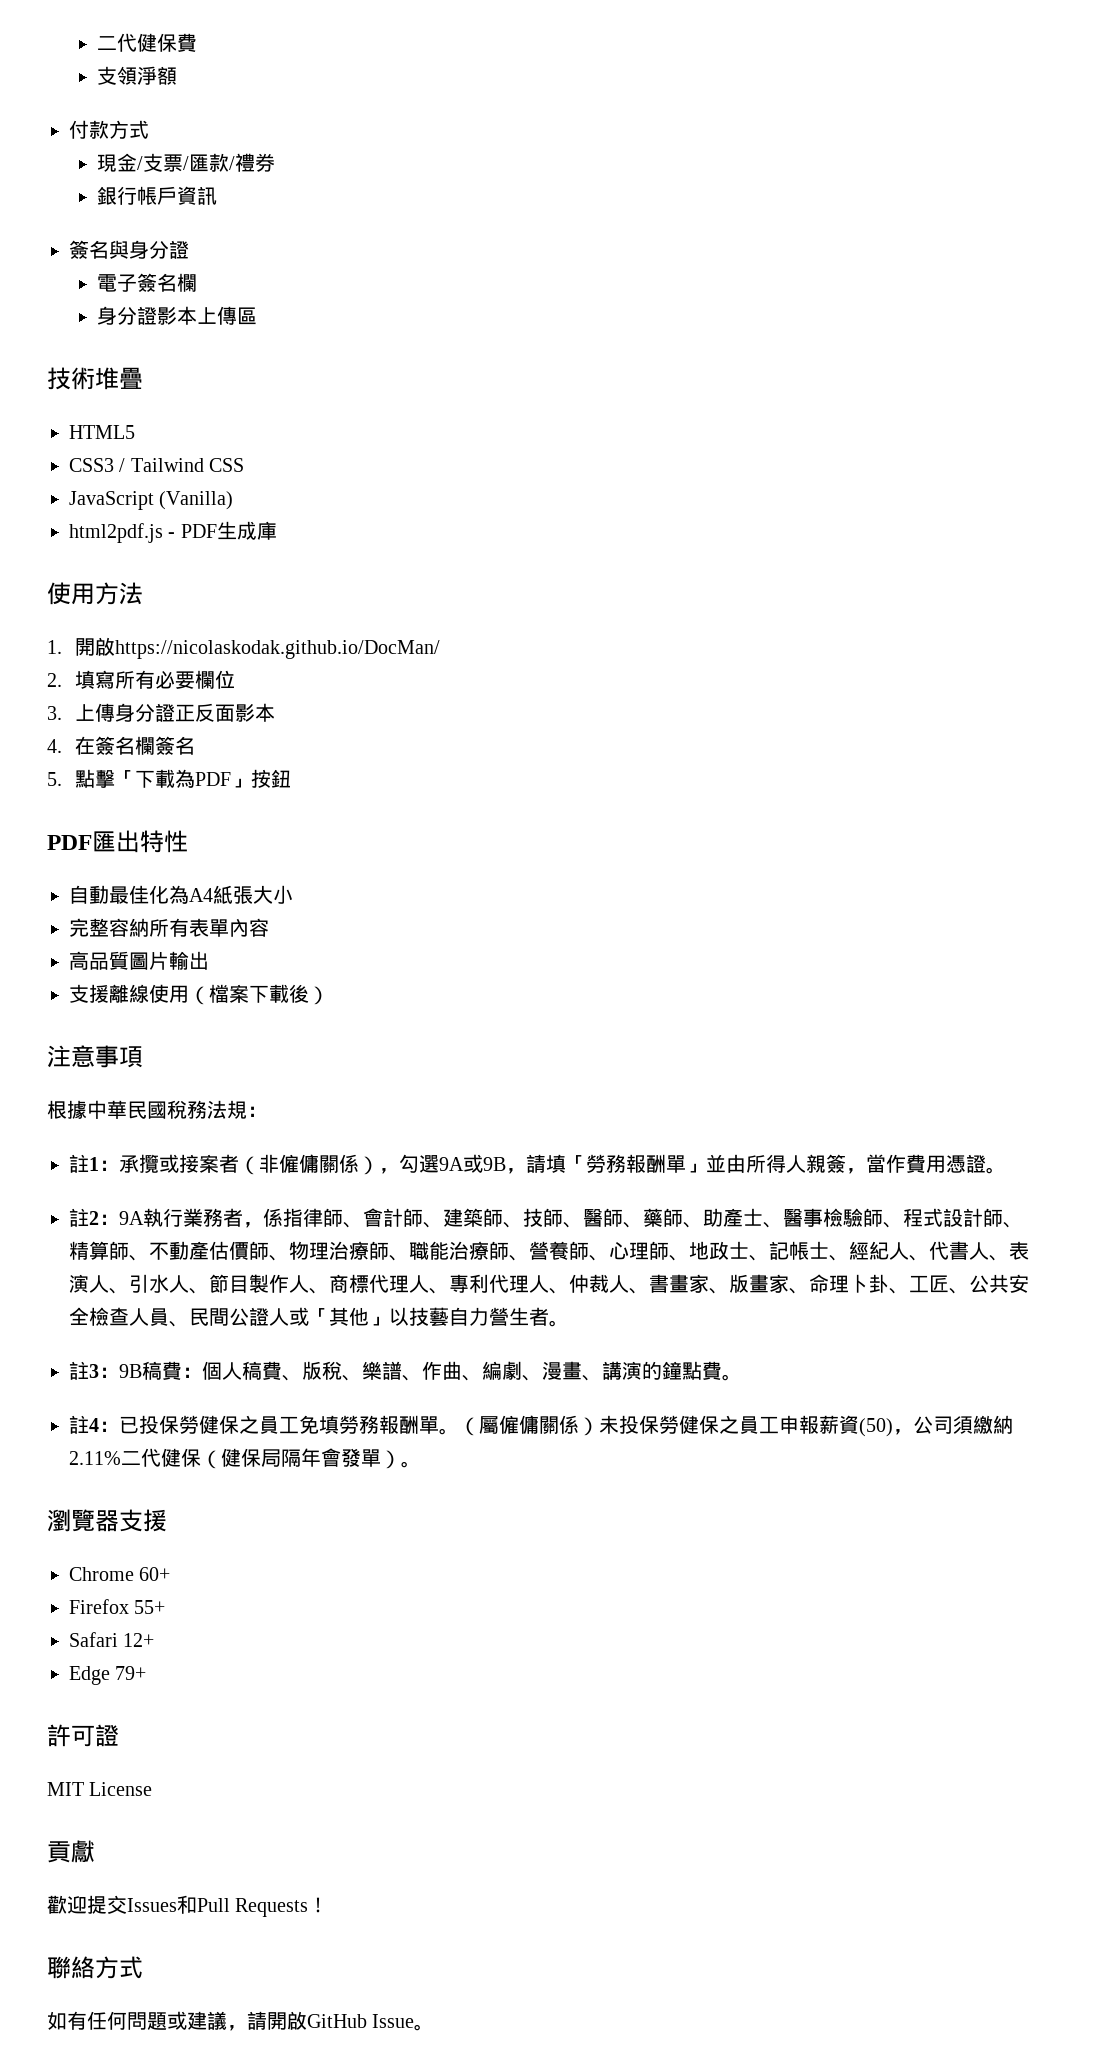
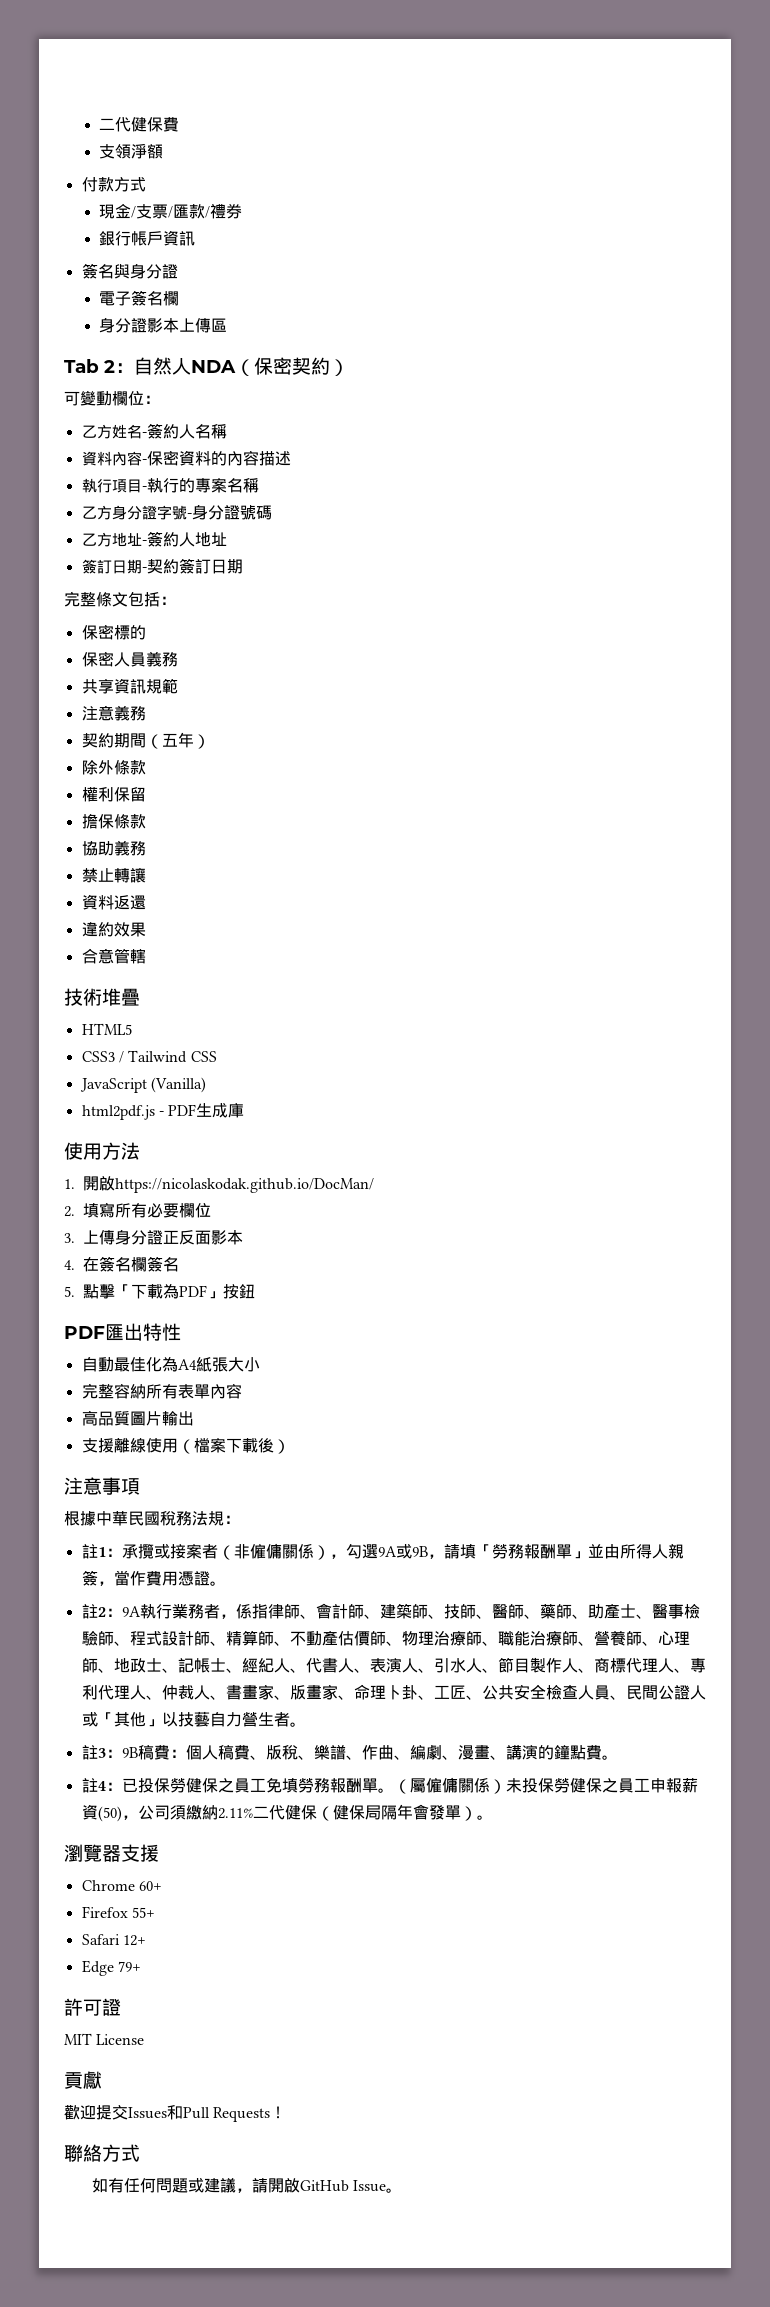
+ Tab 2：自然人NDA（保密契約）
+ 可變動欄位：
+ 乙方姓名-簽約人名稱
+ 資料內容-保密資料的內容描述
+ 執行項目-執行的專案名稱
+ 乙方身分證字號-身分證號碼
+ 乙方地址-簽約人地址
+ 簽訂日期-契約簽訂日期
+ 完整條文包括：
+ 保密標的
+ 保密人員義務
+ 共享資訊規範
+ 注意義務
+ 契約期間（五年）
+ 除外條款
+ 權利保留
+ 擔保條款
+ 協助義務
+ 禁止轉讓
+ 資料返還
+ 違約效果
+ 合意管轄

